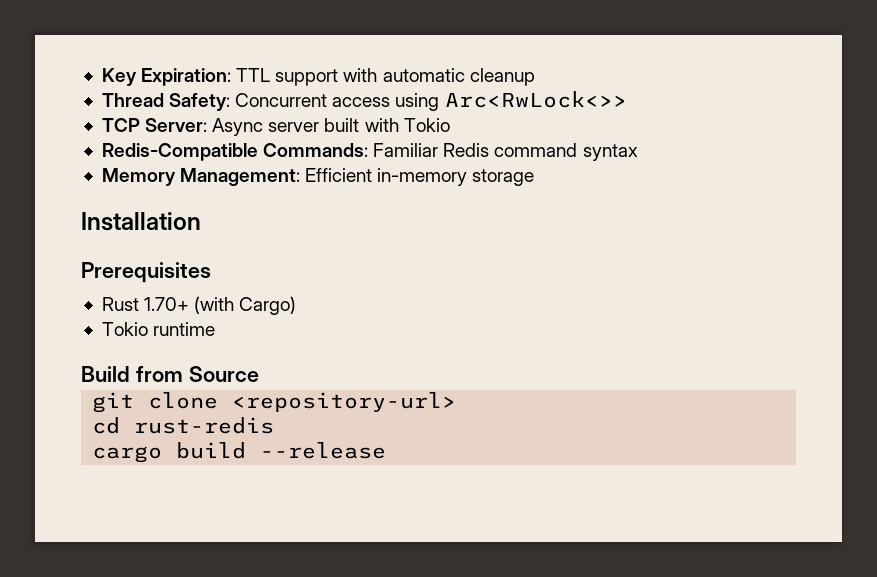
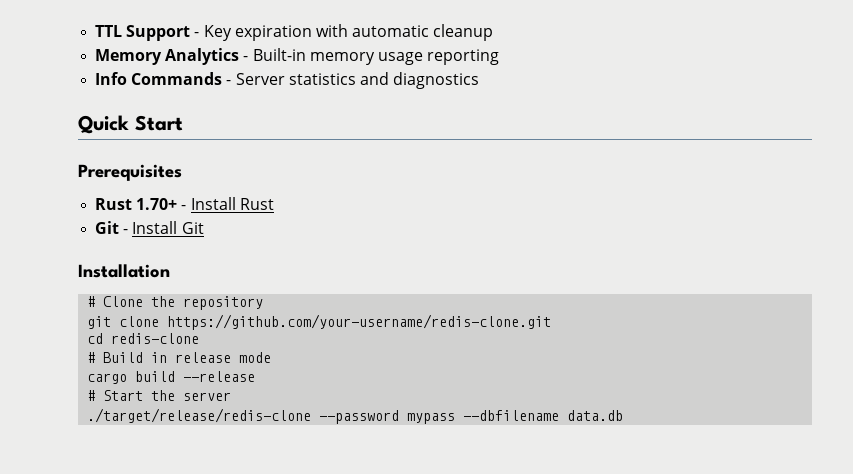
- Key Expiration: TTL support with automatic cleanup
- Thread Safety: Concurrent access using Arc<RwLock<>>
- TCP Server: Async server built with Tokio
- Redis-Compatible Commands: Familiar Redis command syntax
- Memory Management: Efficient in-memory storage
+ TTL Support - Key expiration with automatic cleanup
+ Memory Analytics - Built-in memory usage reporting
+ Info Commands - Server statistics and diagnostics
+ Quick Start
+ Prerequisites
+ Rust 1.70+ - Install Rust
+ Git - Install Git
  Installation
- Prerequisites
- Rust 1.70+ (with Cargo)
- Tokio runtime
- Build from Source
+ # Clone the repository
- git clone <repository-url>
+ git clone https://github.com/your-username/redis-clone.git
- cd rust-redis
+ cd redis-clone
+ # Build in release mode
  cargo build --release
+ # Start the server
+ ./target/release/redis-clone --password mypass --dbfilename data.db

